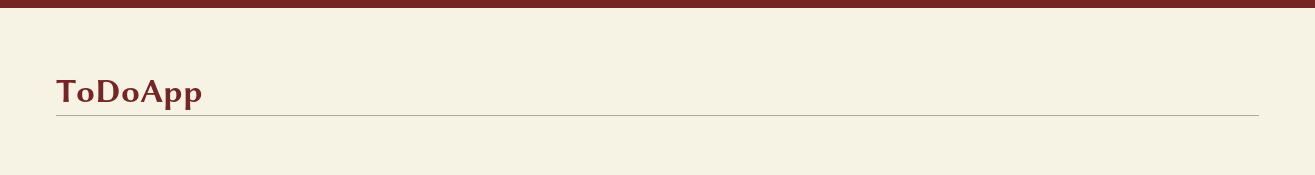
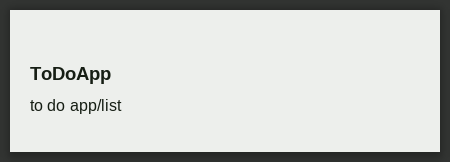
+ to do app/list

